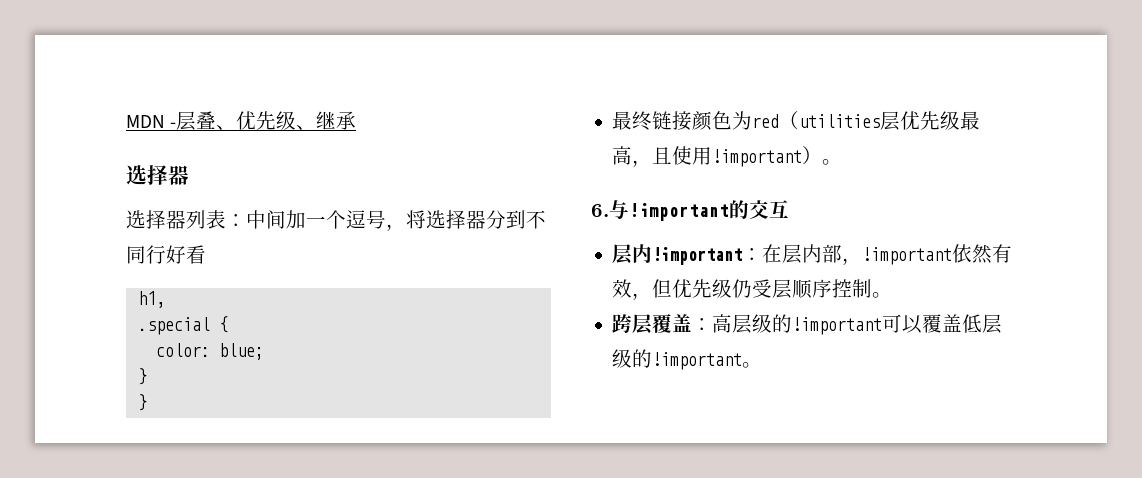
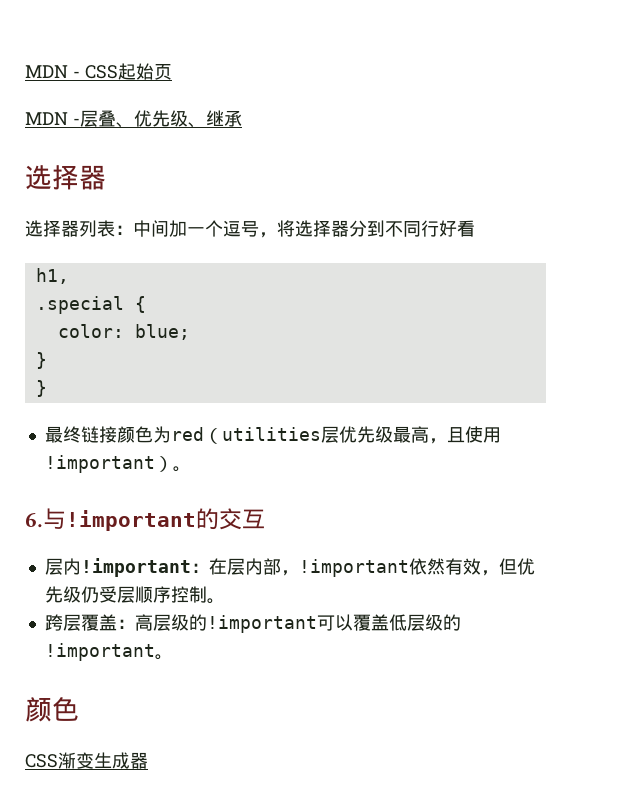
+ MDN - CSS起始页
  跨层覆盖：高层级的!important可以覆盖低层级的!important。
+ 颜色
+ CSS渐变生成器

